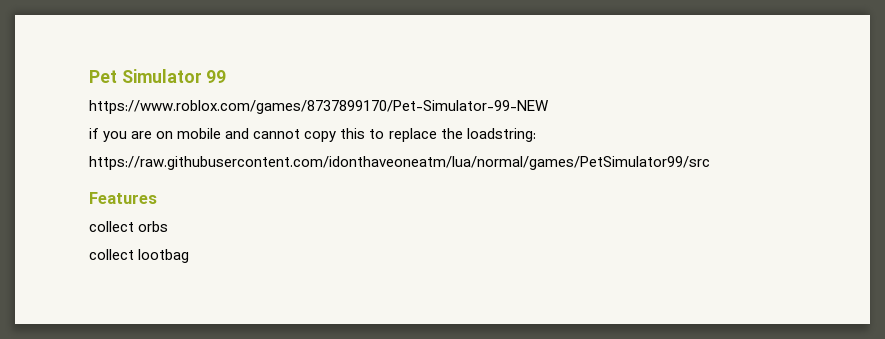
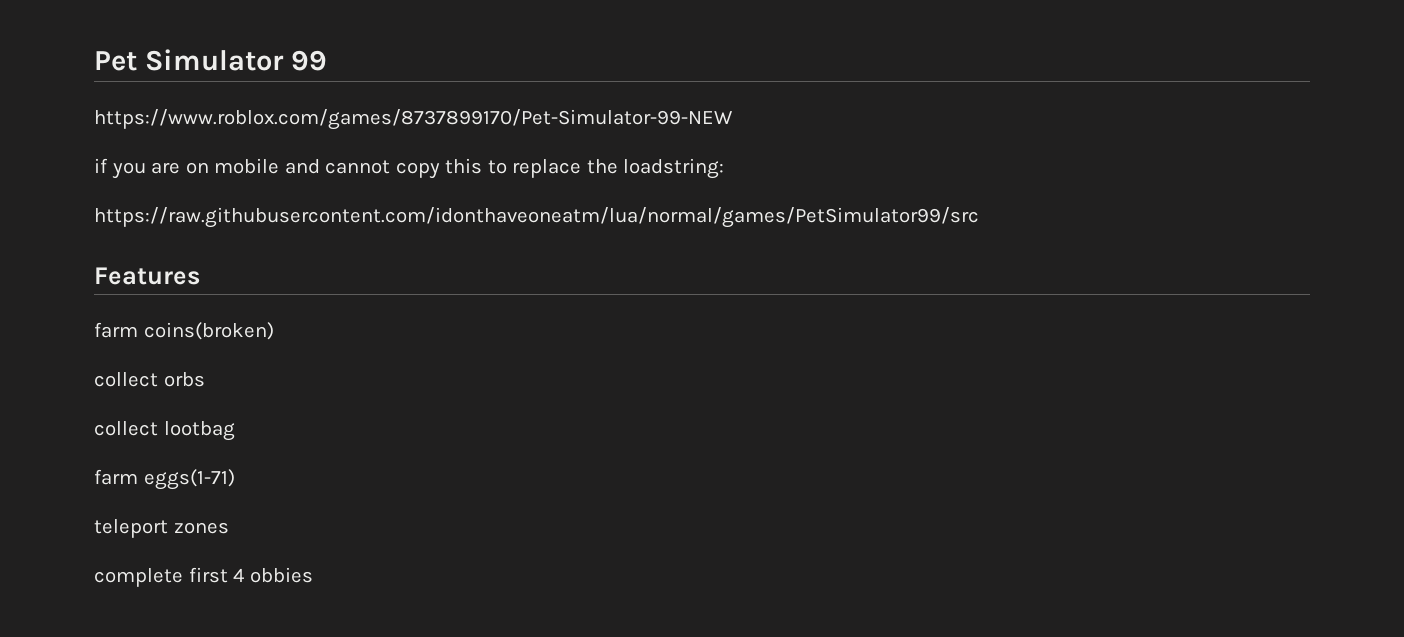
+ farm coins(broken)
+ farm eggs(1-71)
+ teleport zones
+ complete first 4 obbies

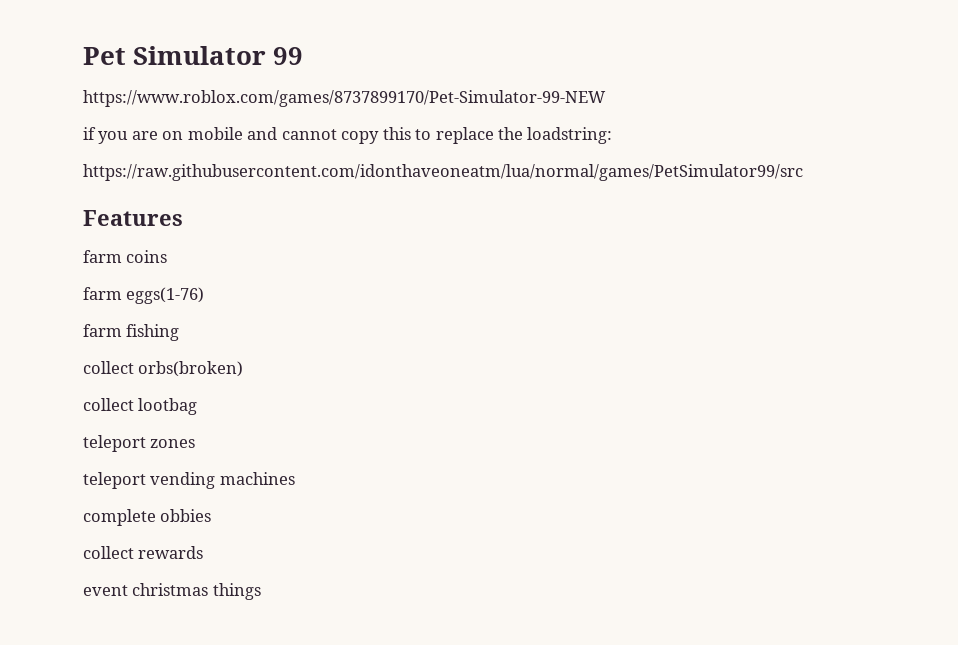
- farm coins(broken)
- collect orbs
+ farm coins
+ farm eggs(1-76)
+ farm fishing
+ collect orbs(broken)
- farm eggs(1-71)
+ teleport vending machines
- complete first 4 obbies
+ complete obbies
+ collect rewards
+ event christmas things

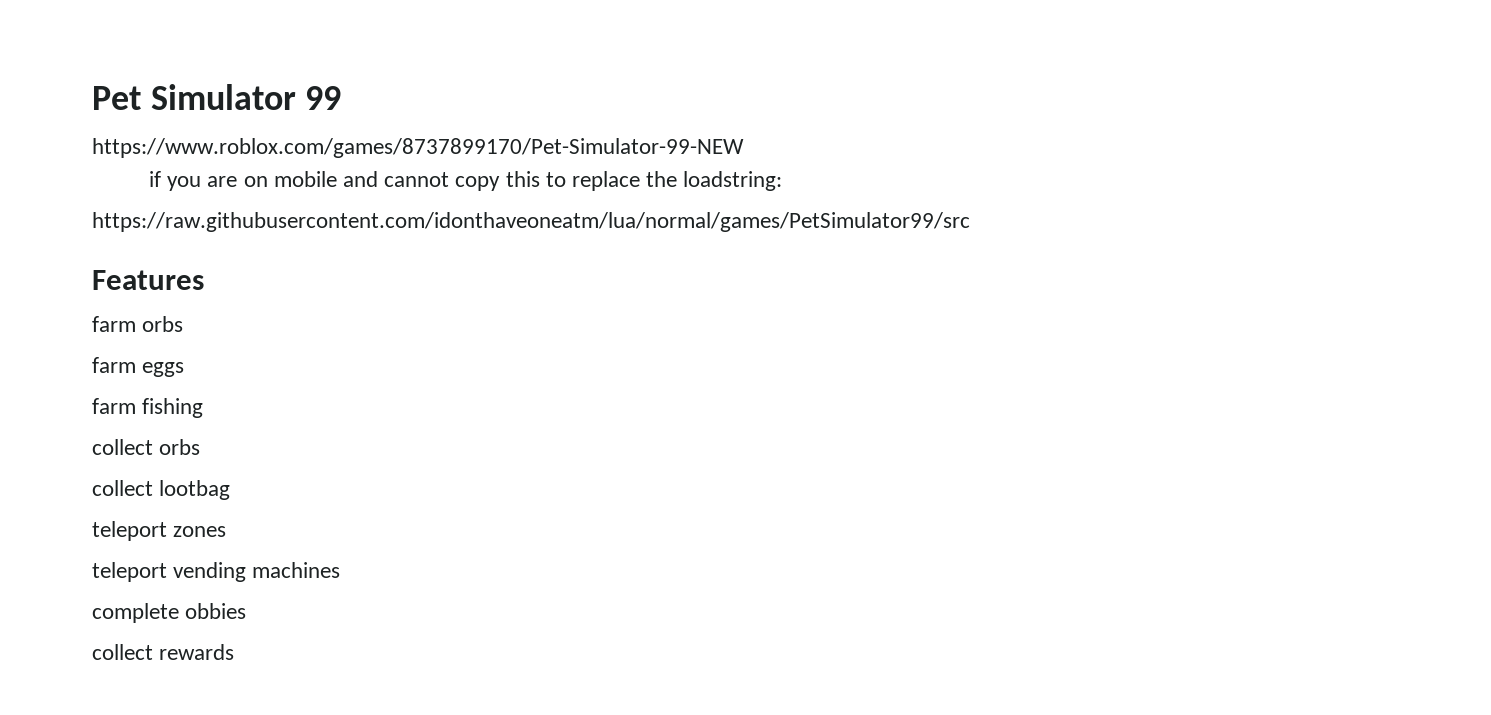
- farm coins
- farm eggs(1-76)
+ farm orbs
+ farm eggs
- collect orbs(broken)
+ collect orbs
- event christmas things

